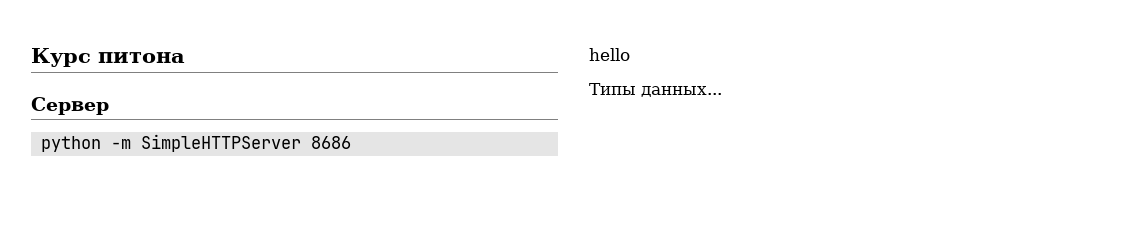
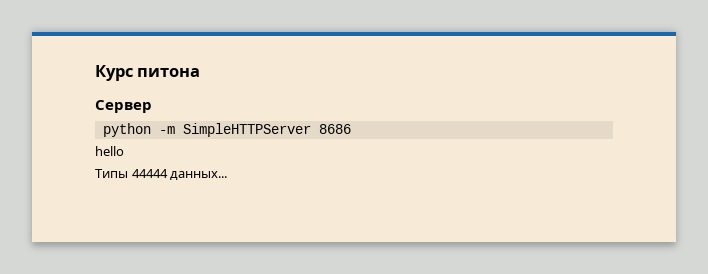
- Типы данных...
+ Типы 44444 данных...

